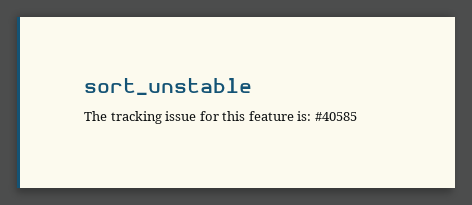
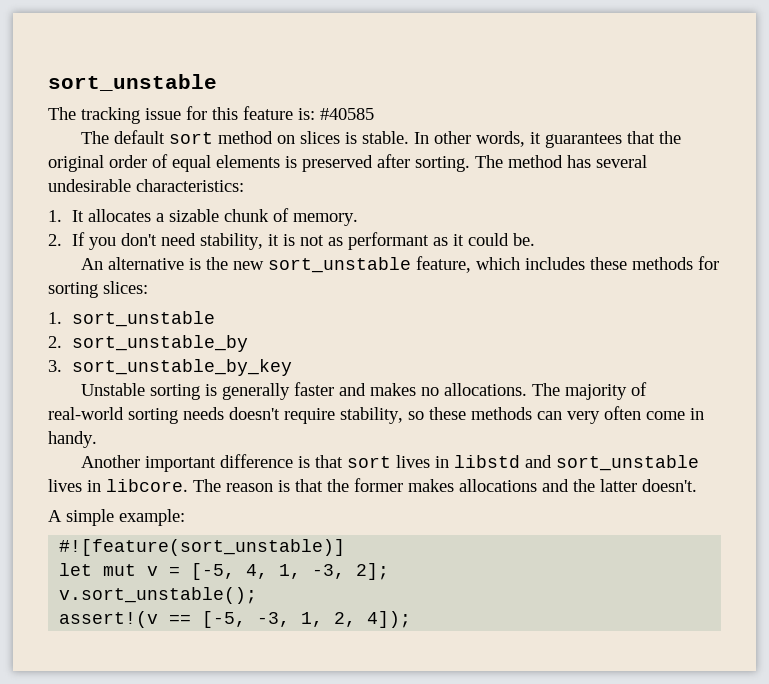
+ The default sort method on slices is stable. In other words, it guarantees that the original order of equal elements is preserved after sorting. The method has several undesirable characteristics:
+ 1. It allocates a sizable chunk of memory.
+ 2. If you don't need stability, it is not as performant as it could be.
+ An alternative is the new sort_unstable feature, which includes these methods for sorting slices:
+ 1. sort_unstable
+ 2. sort_unstable_by
+ 3. sort_unstable_by_key
+ Unstable sorting is generally faster and makes no allocations. The majority of real-world sorting needs doesn't require stability, so these methods can very often come in handy.
+ Another important difference is that sort lives in libstd and sort_unstable lives in libcore. The reason is that the former makes allocations and the latter doesn't.
+ A simple example:
+ #![feature(sort_unstable)]
+ let mut v = [-5, 4, 1, -3, 2];
+ v.sort_unstable();
+ assert!(v == [-5, -3, 1, 2, 4]);

